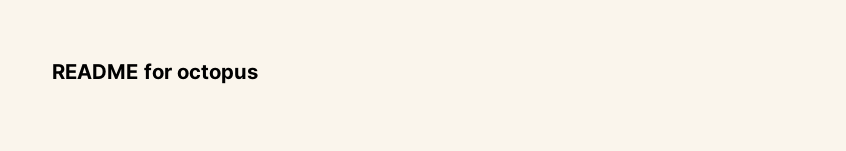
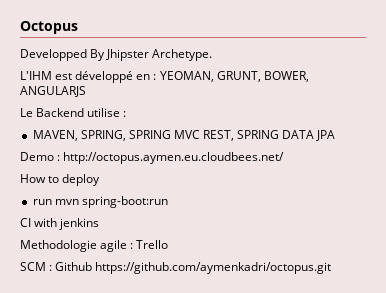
- README for octopus
+ Octopus
+ Developped By Jhipster Archetype.
+ L'IHM est développé en : YEOMAN, GRUNT, BOWER, ANGULARJS
+ Le Backend utilise :
+ MAVEN, SPRING, SPRING MVC REST, SPRING DATA JPA
+ Demo : http://octopus.aymen.eu.cloudbees.net/
+ How to deploy
+ run mvn spring-boot:run
+ CI with jenkins
+ Methodologie agile : Trello
+ SCM : Github https://github.com/aymenkadri/octopus.git

